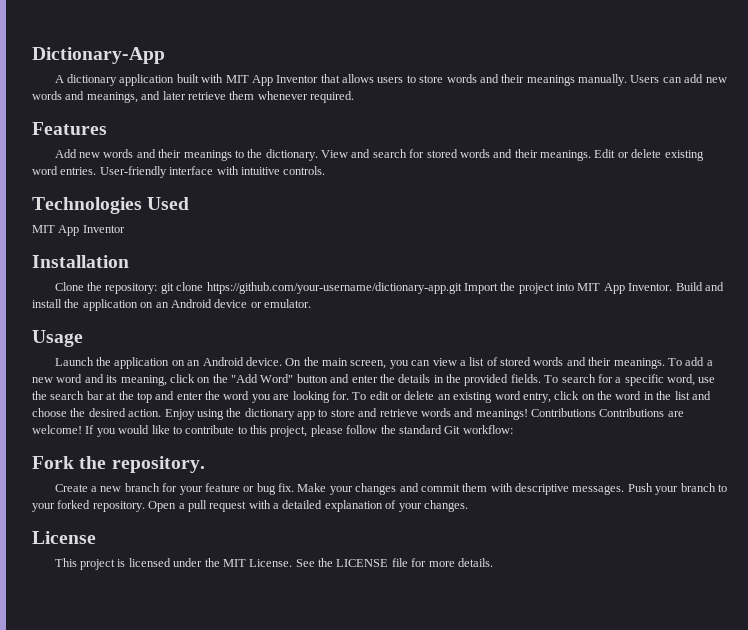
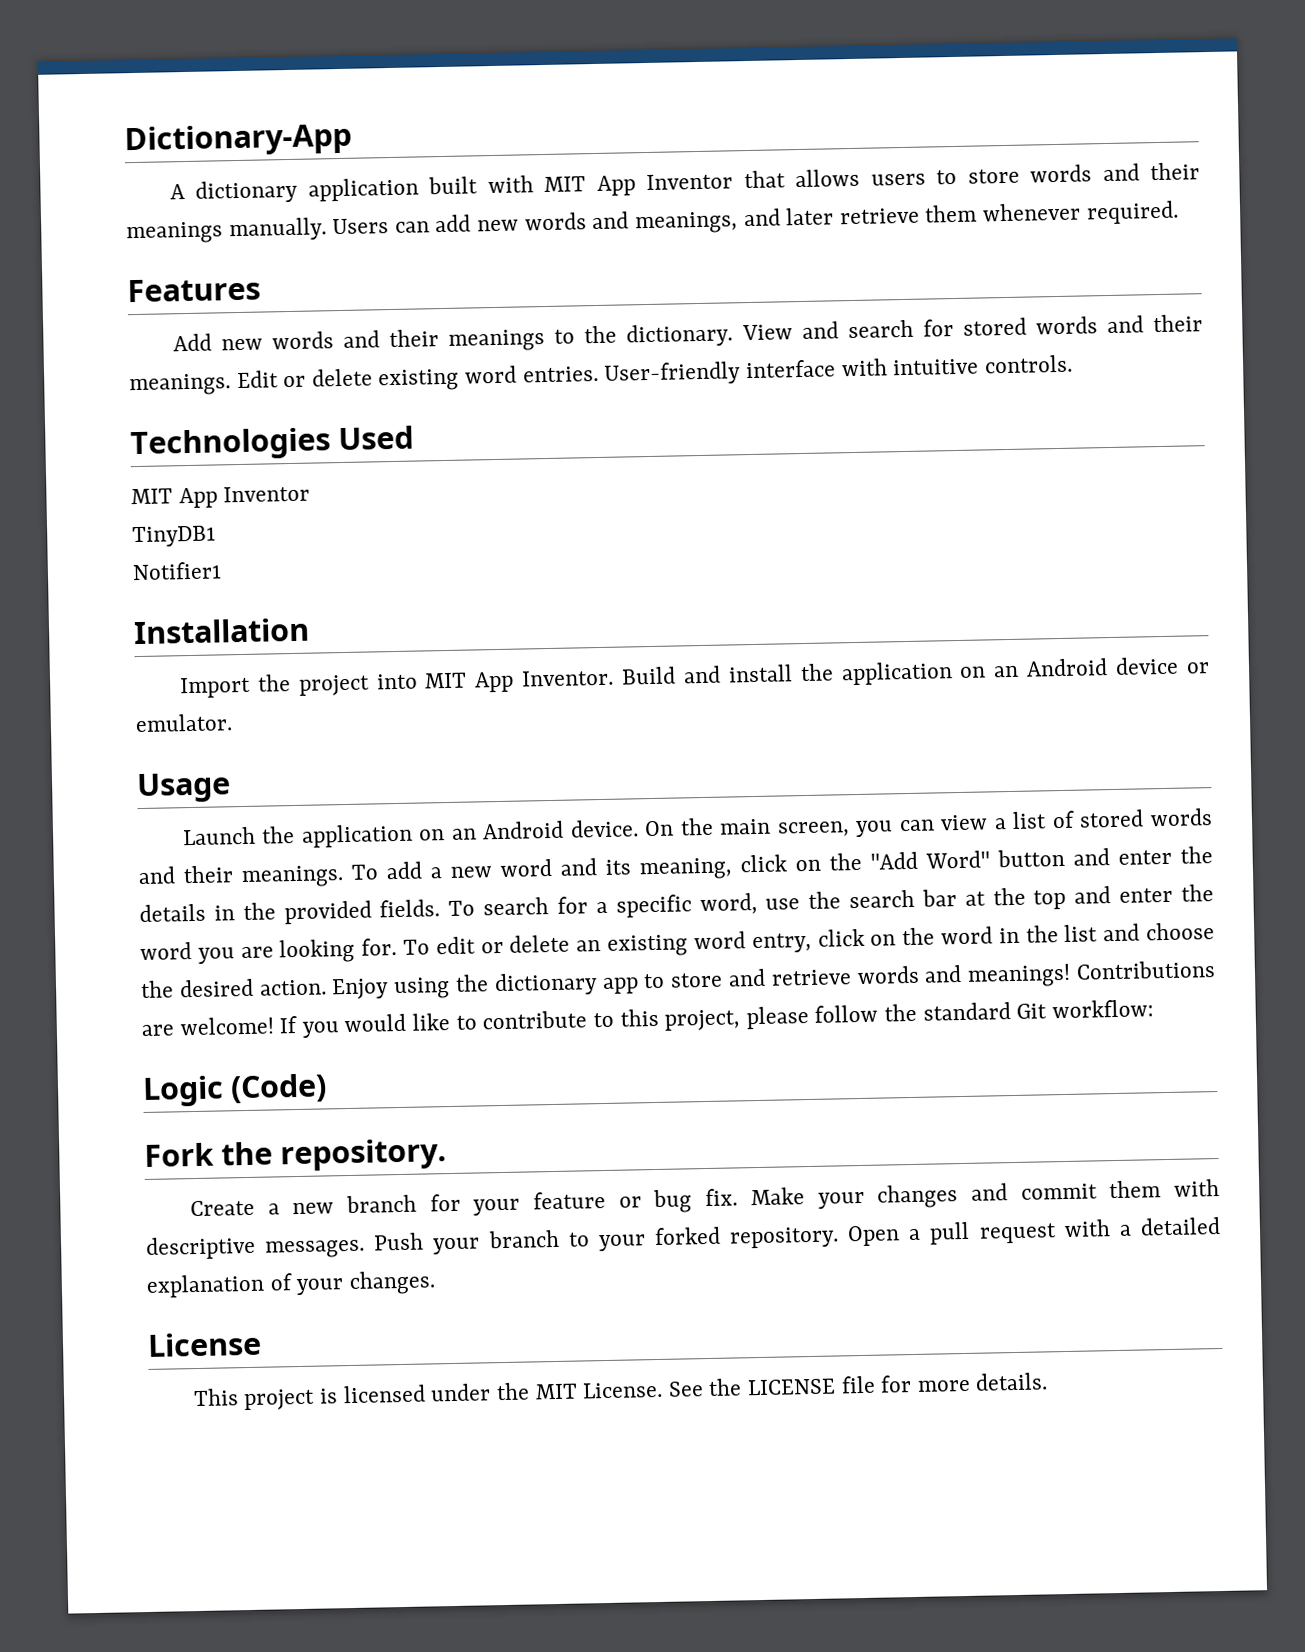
+ TinyDB1
+ Notifier1
- Clone the repository: git clone https://github.com/your-username/dictionary-app.git Import the project into MIT App Inventor.
+ Import the project into MIT App Inventor.
- Contributions Contributions are welcome!
+ Contributions are welcome!
+ Logic (Code)

